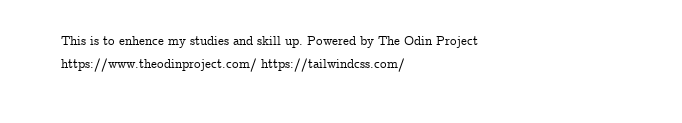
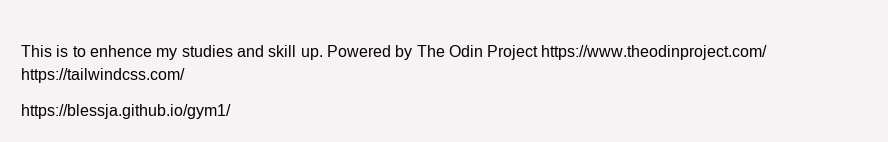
+ https://blessja.github.io/gym1/

